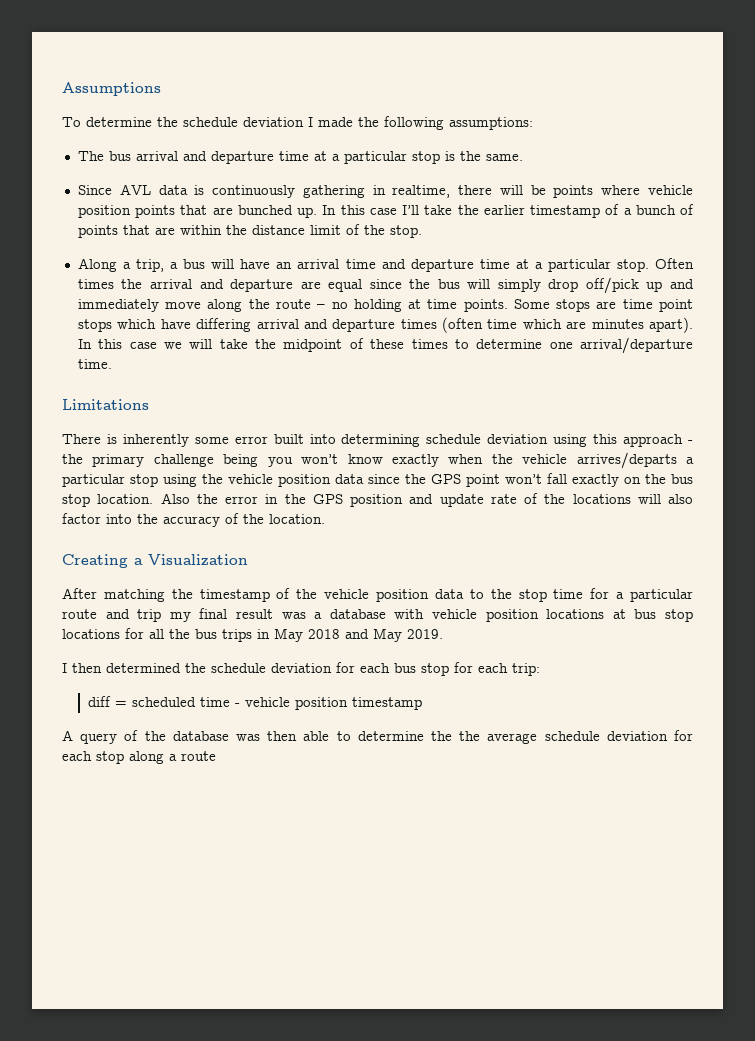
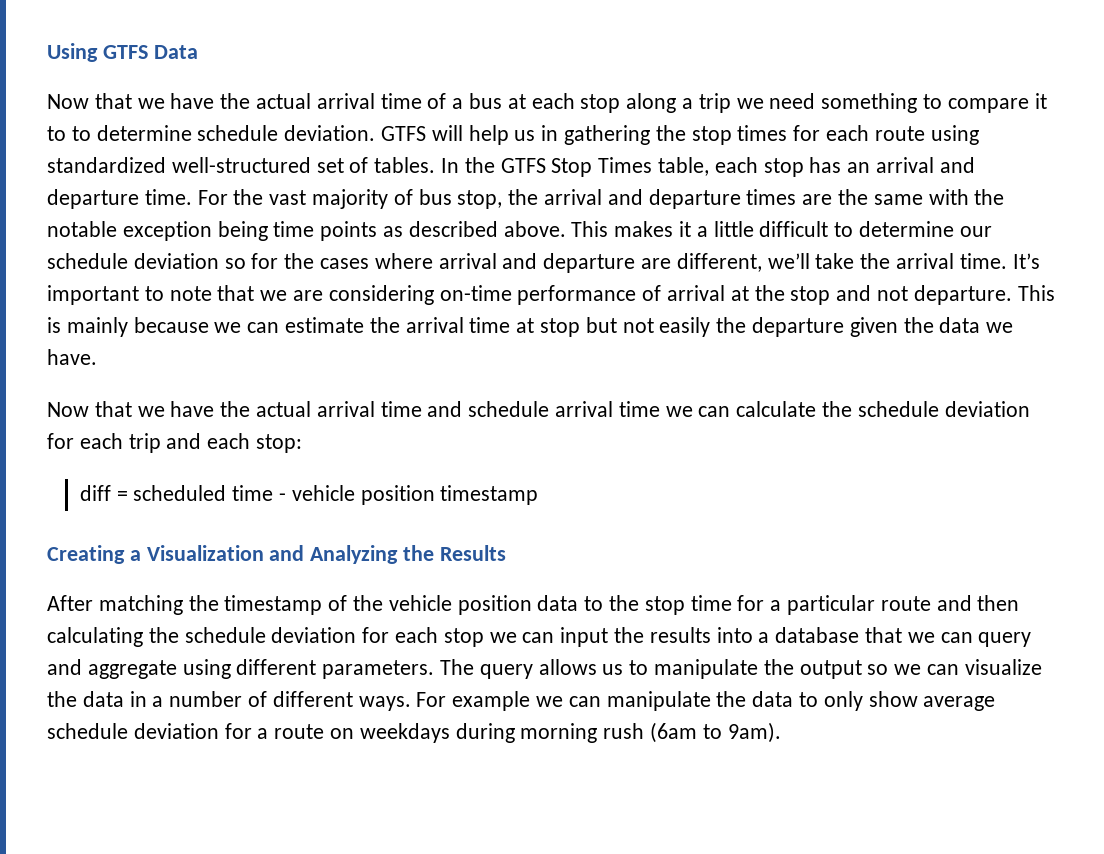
- Assumptions
- To determine the schedule deviation I made the following assumptions:
- The bus arrival and departure time at a particular stop is the same.
- Since AVL data is continuously gathering in realtime, there will be points where vehicle position points that are bunched up. In this case I’ll take the earlier timestamp of a bunch of points that are within the distance limit of the stop.
- Along a trip, a bus will have an arrival time and departure time at a particular stop. Often times the arrival and departure are equal since the bus will simply drop off/pick up and immediately move along the route – no holding at time points. Some stops are time point stops which have differing arrival and departure times (often time which are minutes apart). In this case we will take the midpoint of these times to determine one arrival/departure time.
- Limitations
- There is inherently some error built into determining schedule deviation using this approach - the primary challenge being you won’t know exactly when the vehicle arrives/departs a particular stop using the vehicle position data since the GPS point won’t fall exactly on the bus stop location. Also the error in the GPS position and update rate of the locations will also factor into the accuracy of the location.
+ Using GTFS Data
+ Now that we have the actual arrival time of a bus at each stop along a trip we need something to compare it to to determine schedule deviation. GTFS will help us in gathering the stop times for each route using standardized well-structured set of tables. In the GTFS Stop Times table, each stop has an arrival and departure time. For the vast majority of bus stop, the arrival and departure times are the same with the notable exception being time points as described above. This makes it a little difficult to determine our schedule deviation so for the cases where arrival and departure are different, we’ll take the arrival time. It’s important to note that we are considering on-time performance of arrival at the stop and not departure. This is mainly because we can estimate the arrival time at stop but not easily the departure given the data we have.
+ Now that we have the actual arrival time and schedule arrival time we can calculate the schedule deviation for each trip and each stop:
+ diff = scheduled time - vehicle position timestamp
- Creating a Visualization
+ Creating a Visualization and Analyzing the Results
- After matching the timestamp of the vehicle position data to the stop time for a particular route and trip my final result was a database with vehicle position locations at bus stop locations for all the bus trips in May 2018 and May 2019.
- I then determined the schedule deviation for each bus stop for each trip:
- diff = scheduled time - vehicle position timestamp
- A query of the database was then able to determine the the average schedule deviation for each stop along a route
+ After matching the timestamp of the vehicle position data to the stop time for a particular route and then calculating the schedule deviation for each stop we can input the results into a database that we can query and aggregate using different parameters. The query allows us to manipulate the output so we can visualize the data in a number of different ways. For example we can manipulate the data to only show average schedule deviation for a route on weekdays during morning rush (6am to 9am).

